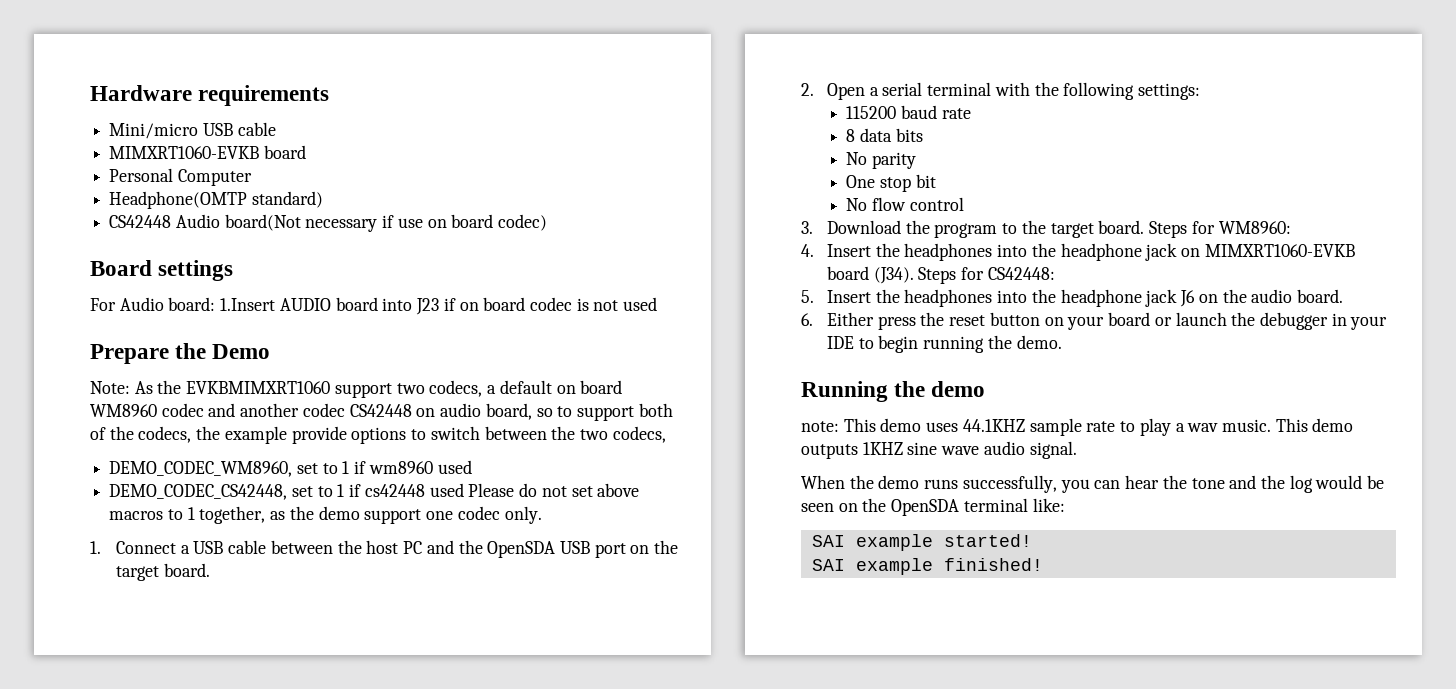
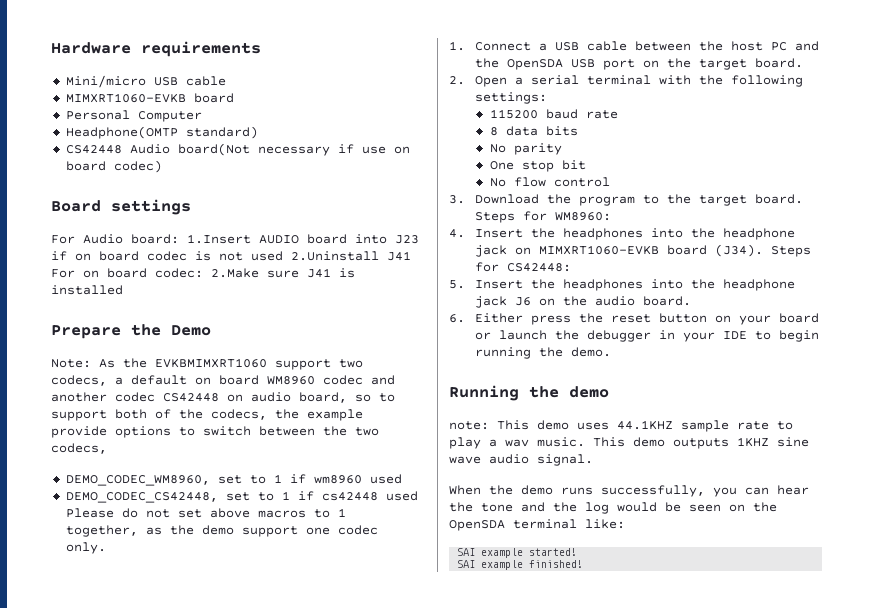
- For Audio board: 1.Insert AUDIO board into J23 if on board codec is not used
+ For Audio board: 1.Insert AUDIO board into J23 if on board codec is not used 2.Uninstall J41 For on board codec: 2.Make sure J41 is installed

